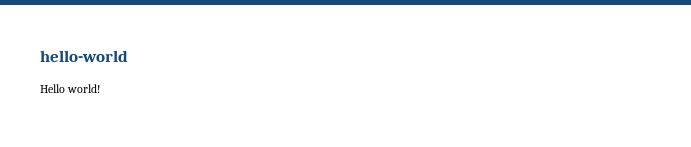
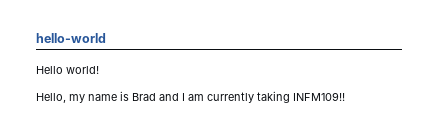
+ Hello, my name is Brad and I am currently taking INFM109!!

